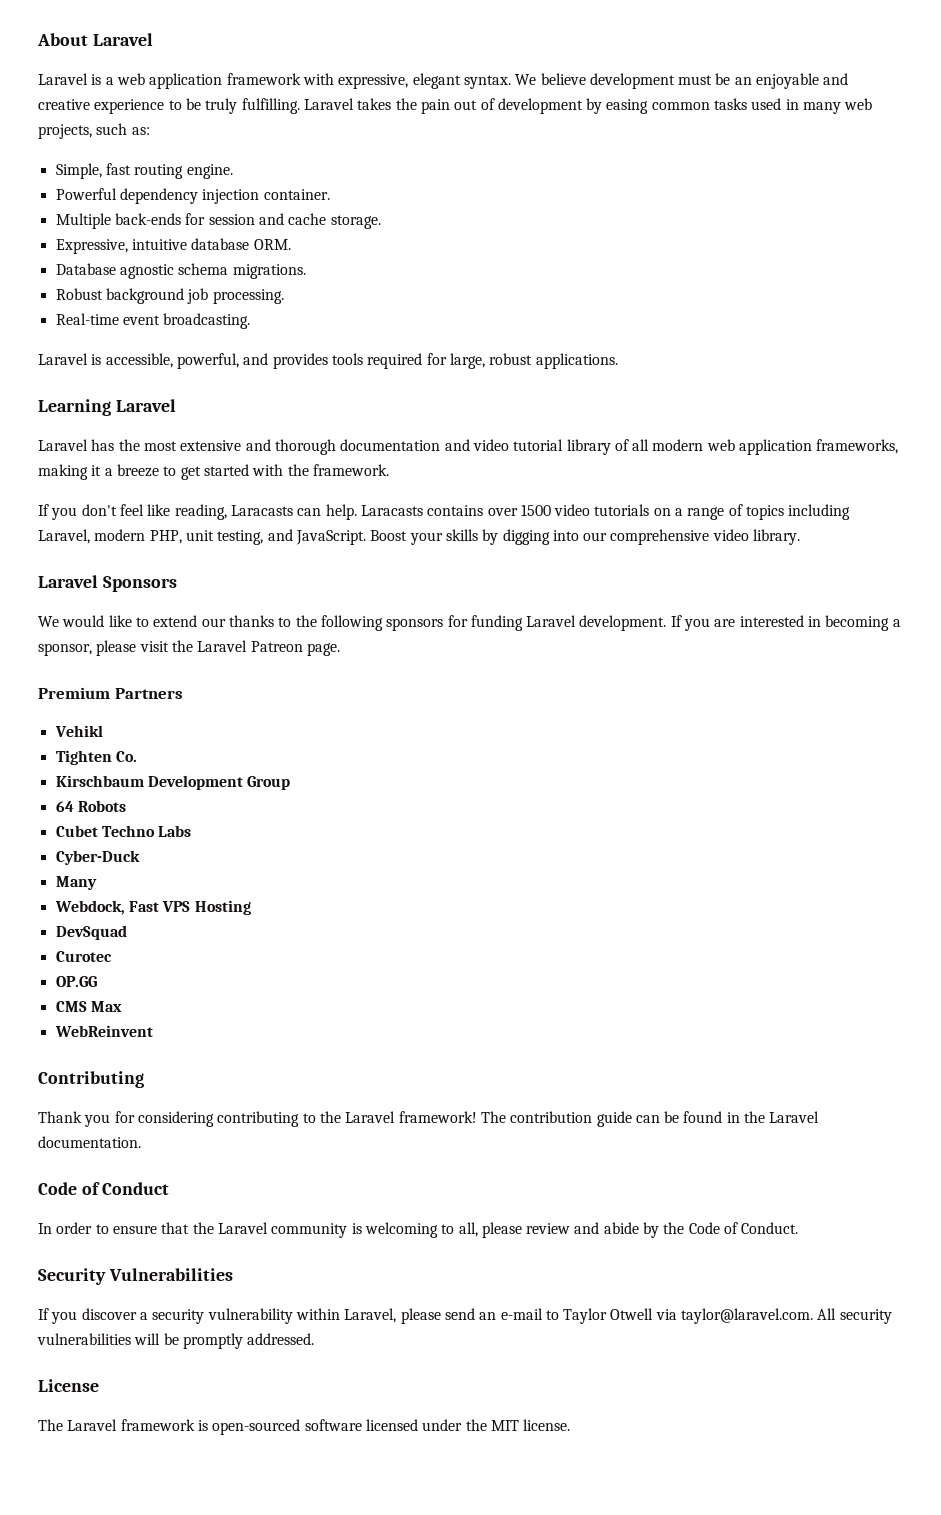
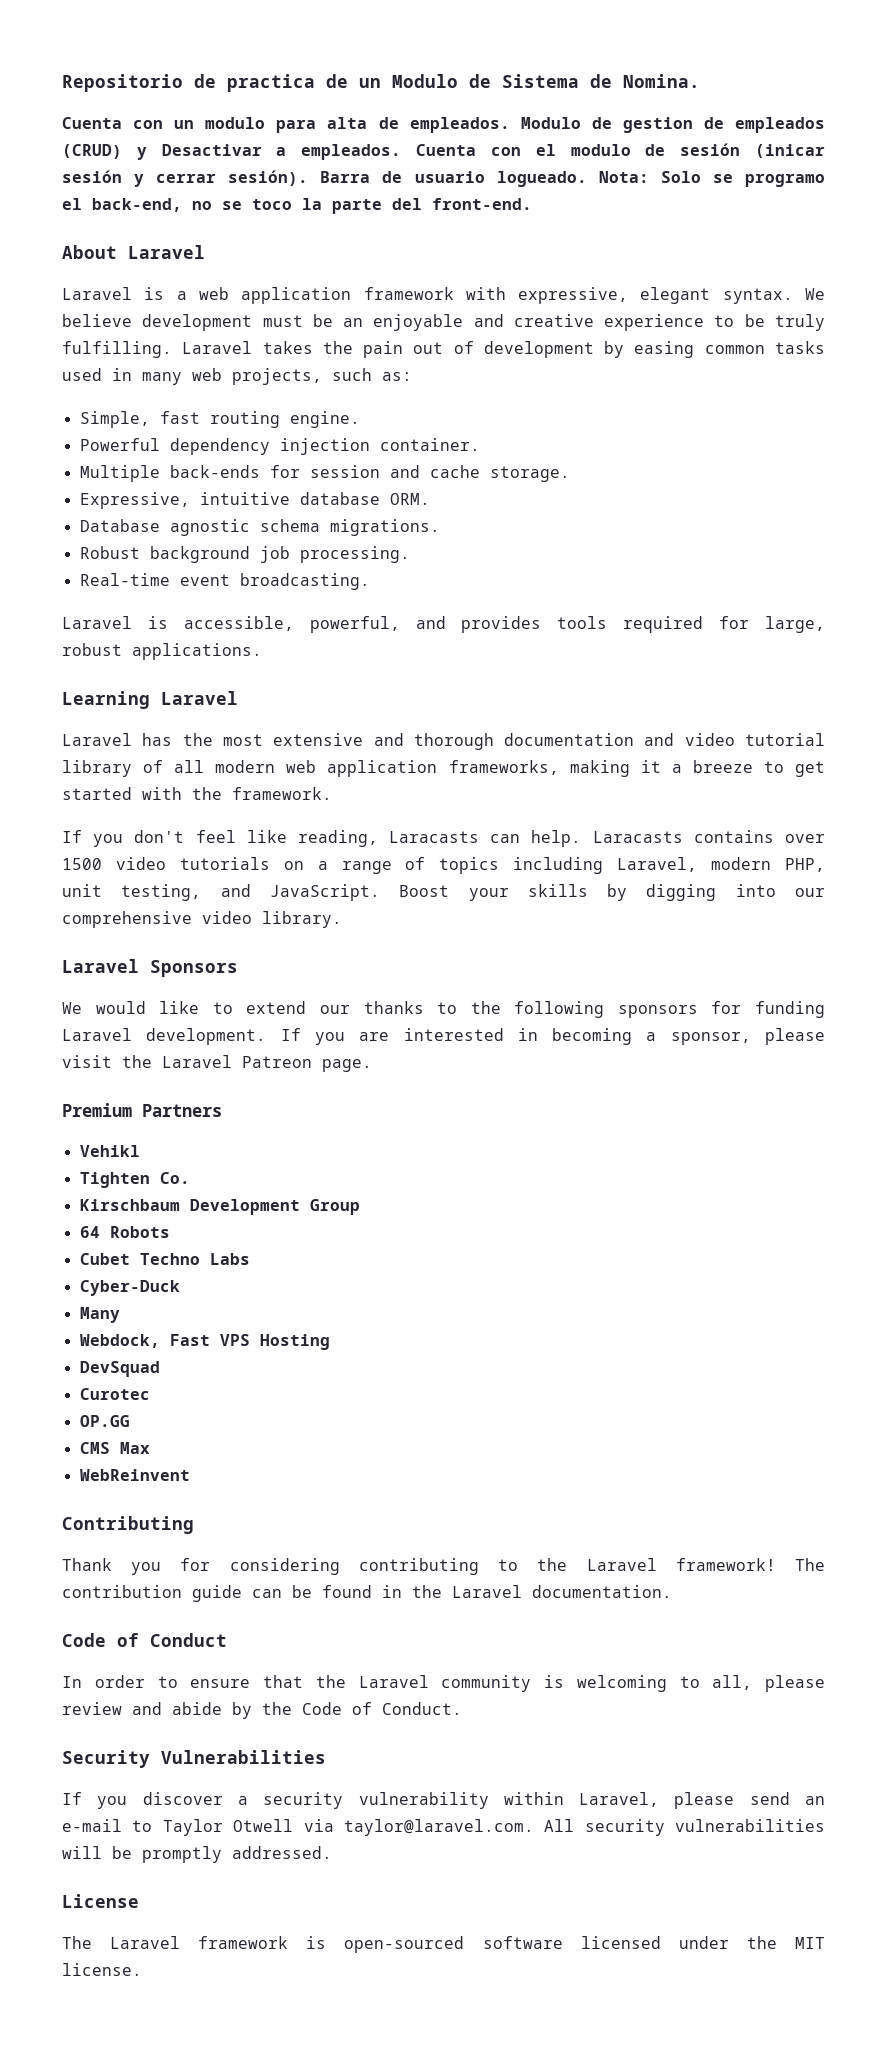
+ Repositorio de practica de un Modulo de Sistema de Nomina.
+ Cuenta con un modulo para alta de empleados. Modulo de gestion de empleados (CRUD) y Desactivar a empleados. Cuenta con el modulo de sesión (inicar sesión y cerrar sesión). Barra de usuario logueado. Nota: Solo se programo el back-end, no se toco la parte del front-end.

